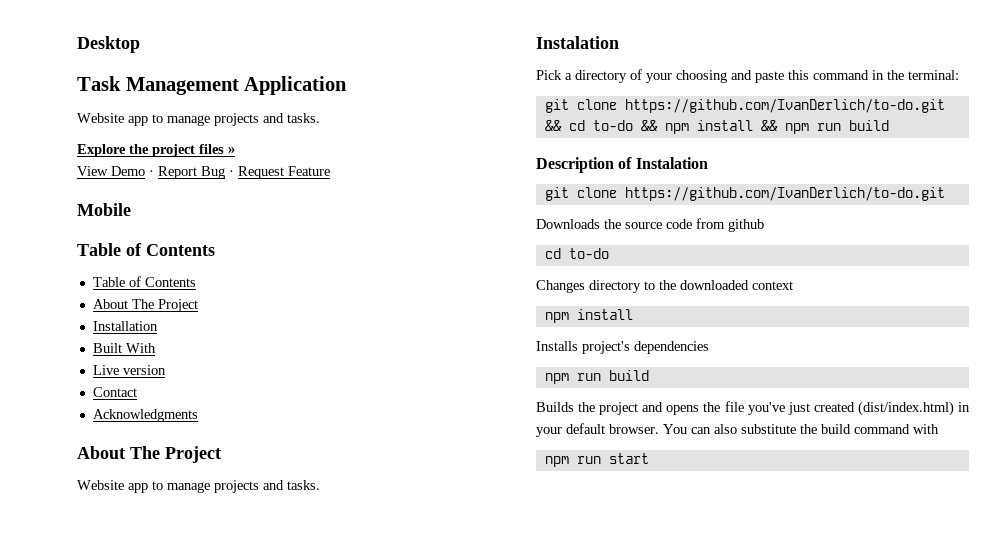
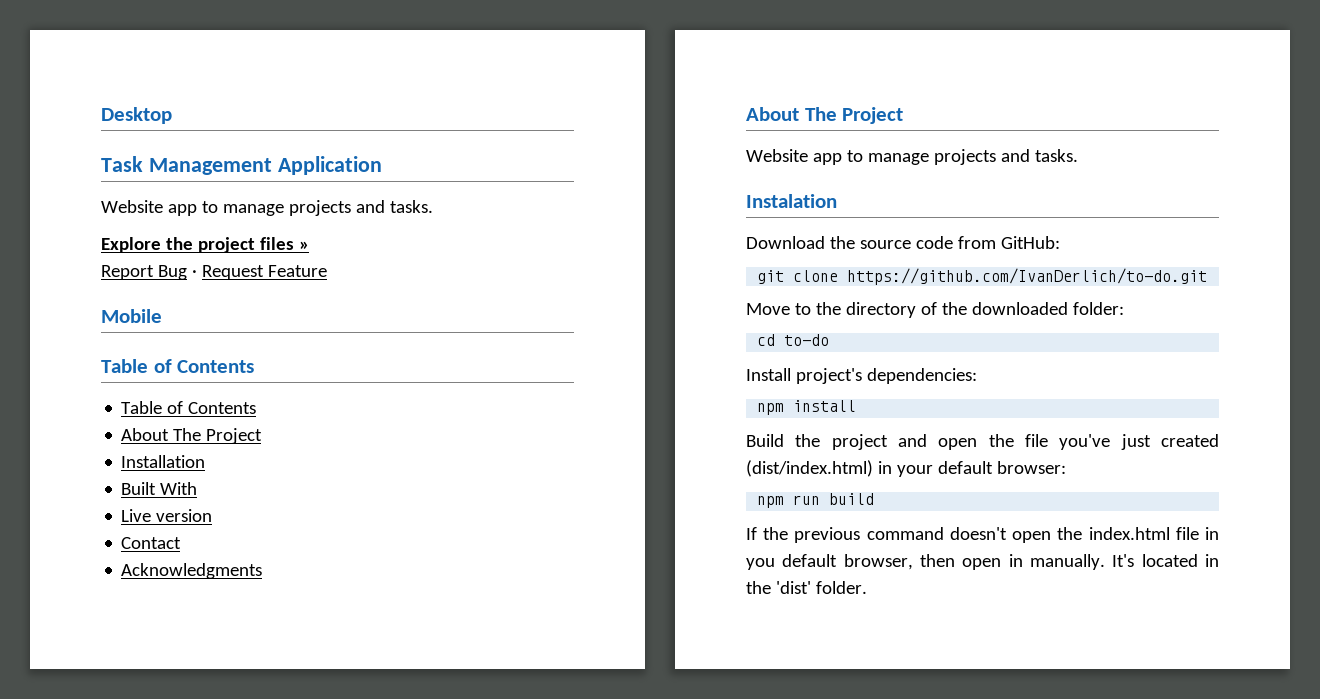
- View Demo · Report Bug · Request Feature
+ Report Bug · Request Feature
- Pick a directory of your choosing and paste this command in the terminal:
- git clone https://github.com/IvanDerlich/to-do.git && cd to-do && npm install && npm run build
- Description of Instalation
+ Download the source code from GitHub:
  git clone https://github.com/IvanDerlich/to-do.git
- Downloads the source code from github
+ Move to the directory of the downloaded folder:
  cd to-do
- Changes directory to the downloaded context
+ Install project's dependencies:
  npm install
- Installs project's dependencies
+ Build the project and open the file you've just created (dist/index.html) in your default browser:
  npm run build
- Builds the project and opens the file you've just created (dist/index.html) in your default browser. You can also substitute the build command with
- npm run start
+ If the previous command doesn't open the index.html file in you default browser, then open in manually. It's located in the 'dist' folder.

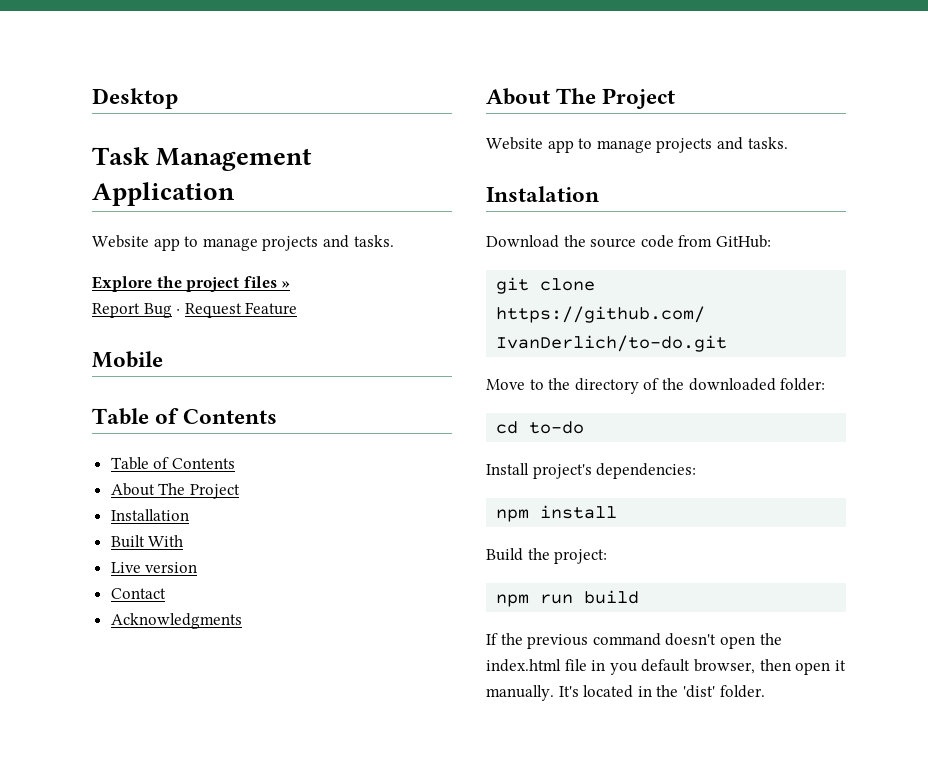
- Build the project and open the file you've just created (dist/index.html) in your default browser:
+ Build the project:
- If the previous command doesn't open the index.html file in you default browser, then open in manually.
+ If the previous command doesn't open the index.html file in you default browser, then open it manually.

